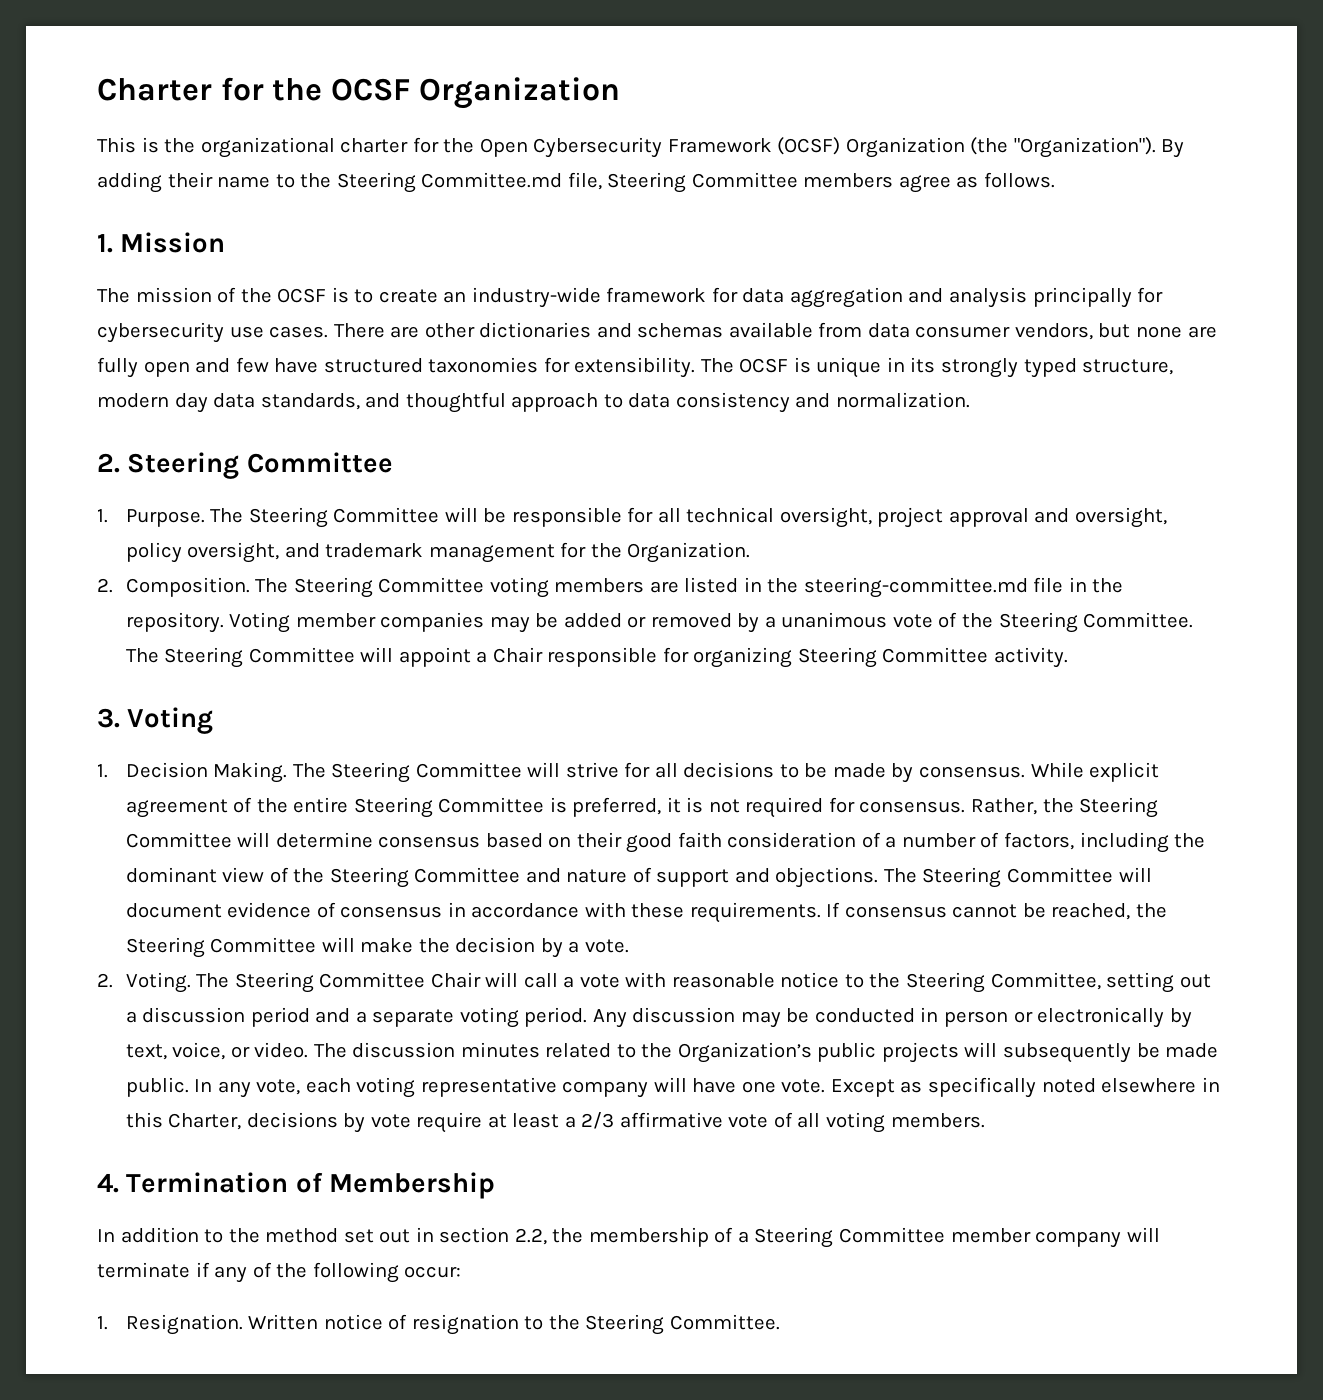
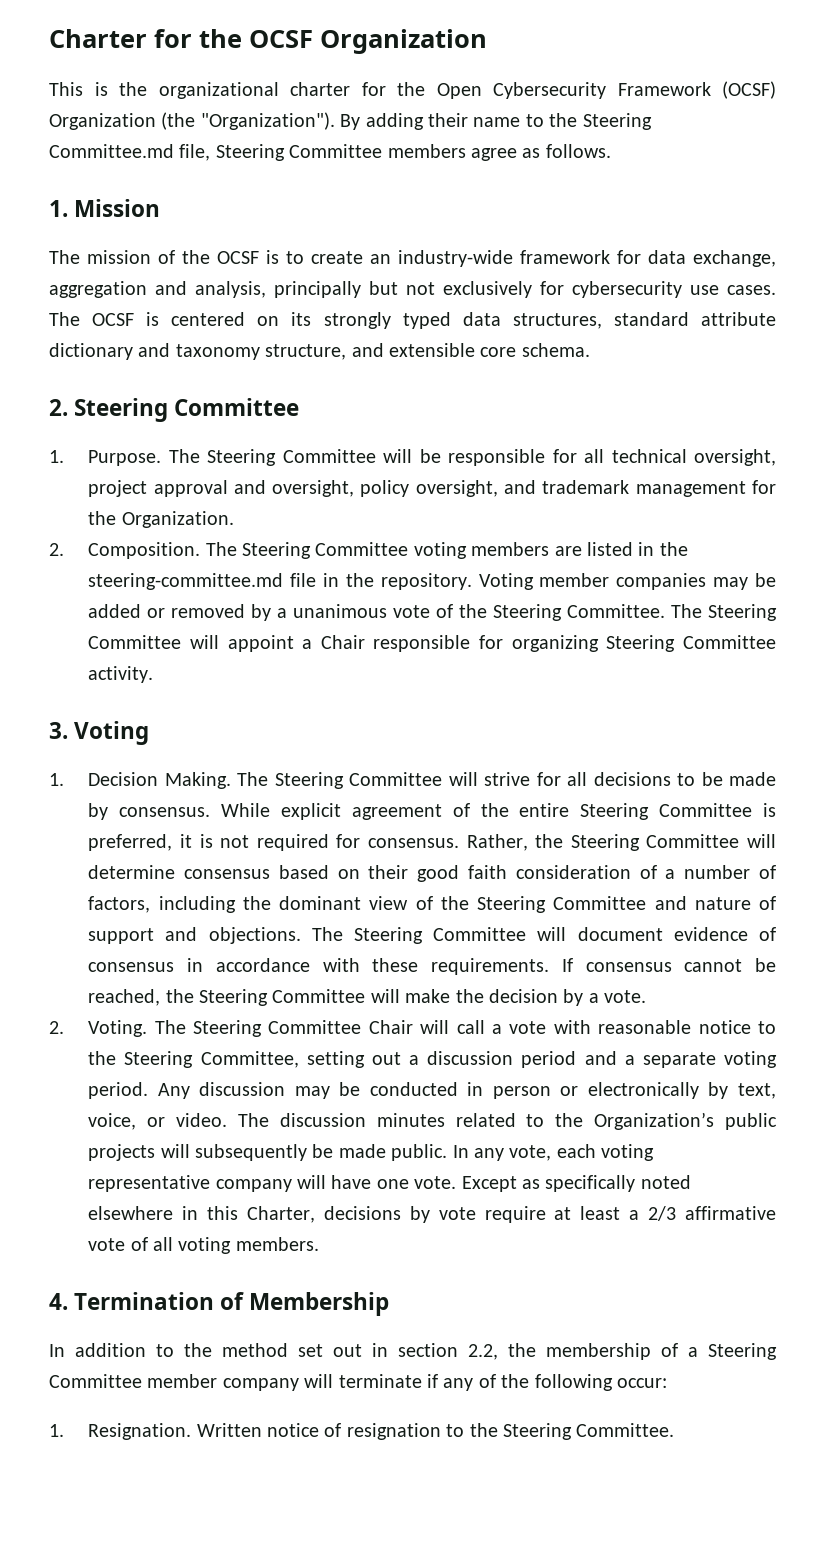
- The mission of the OCSF is to create an industry-wide framework for data aggregation and analysis principally for cybersecurity use cases. There are other dictionaries and schemas available from data consumer vendors, but none are fully open and few have structured taxonomies for extensibility.
+ The mission of the OCSF is to create an industry-wide framework for data exchange, aggregation and analysis, principally but not exclusively for cybersecurity use cases.
- The OCSF is unique in its strongly typed structure, modern day data standards, and thoughtful approach to data consistency and normalization.
+ The OCSF is centered on its strongly typed data structures, standard attribute dictionary and taxonomy structure, and extensible core schema.

